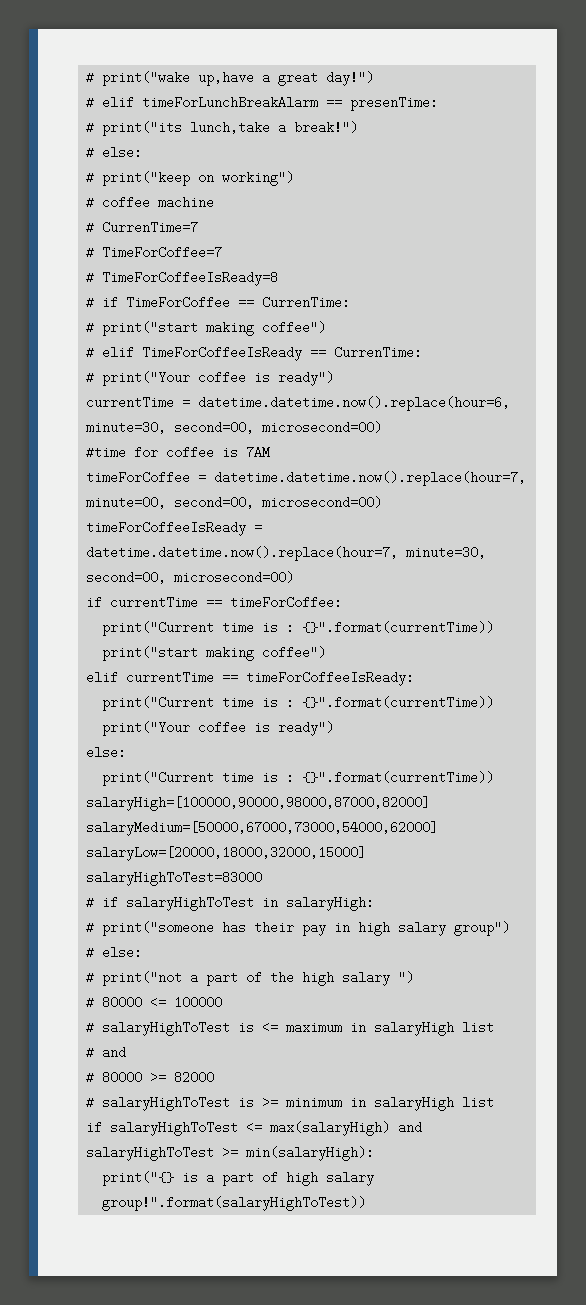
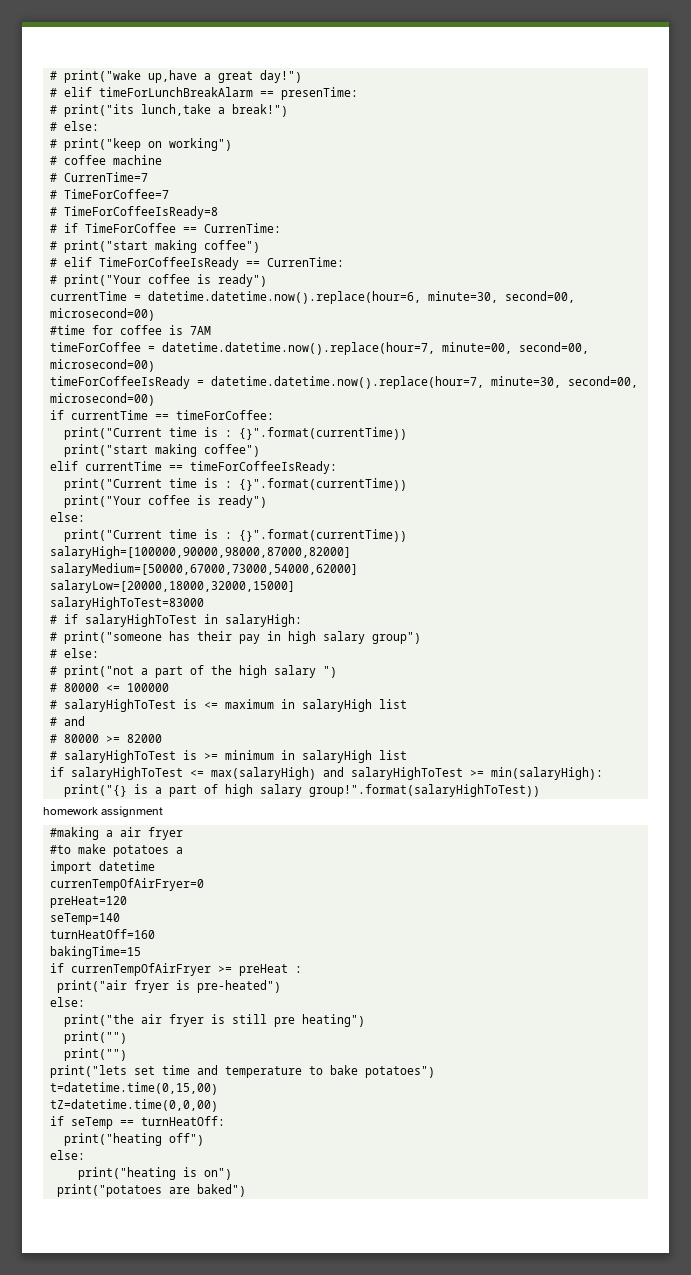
+ homework assignment
+ #making a air fryer
+ #to make potatoes a
+ import datetime
+ currenTempOfAirFryer=0
+ preHeat=120
+ seTemp=140
+ turnHeatOff=160
+ bakingTime=15
+ if currenTempOfAirFryer >= preHeat :
+ print("air fryer is pre-heated")
+ else:
+ print("the air fryer is still pre heating")
+ print("")
+ print("")
+ print("lets set time and temperature to bake potatoes")
+ t=datetime.time(0,15,00)
+ tZ=datetime.time(0,0,00)
+ if seTemp == turnHeatOff:
+ print("heating off")
+ else:
+ print("heating is on")
+ print("potatoes are baked")

